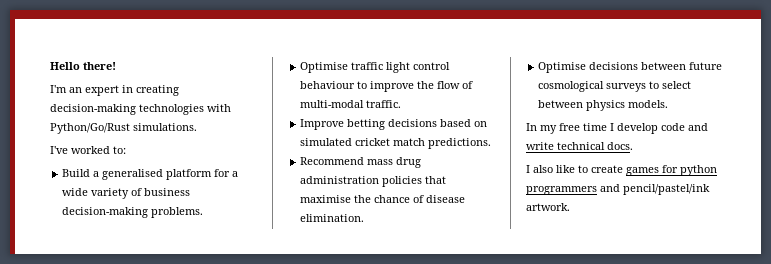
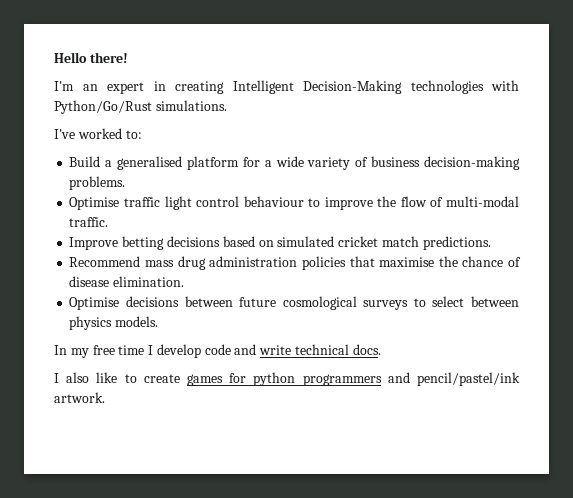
- I'm an expert in creating decision-making technologies with Python/Go/Rust simulations.
+ I'm an expert in creating Intelligent Decision-Making technologies with Python/Go/Rust simulations.

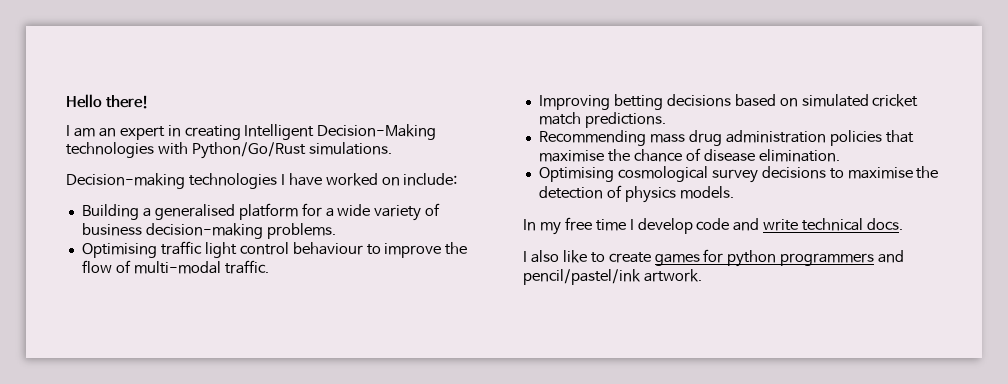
- I'm an expert in creating Intelligent Decision-Making technologies with Python/Go/Rust simulations.
+ I am an expert in creating Intelligent Decision-Making technologies with Python/Go/Rust simulations.
- I've worked to:
- Build a generalised platform for a wide variety of business decision-making problems.
+ Decision-making technologies I have worked on include:
+ Building a generalised platform for a wide variety of business decision-making problems.
- Optimise traffic light control behaviour to improve the flow of multi-modal traffic.
+ Optimising traffic light control behaviour to improve the flow of multi-modal traffic.
- Improve betting decisions based on simulated cricket match predictions.
+ Improving betting decisions based on simulated cricket match predictions.
- Recommend mass drug administration policies that maximise the chance of disease elimination.
+ Recommending mass drug administration policies that maximise the chance of disease elimination.
- Optimise decisions between future cosmological surveys to select between physics models.
+ Optimising cosmological survey decisions to maximise the detection of physics models.

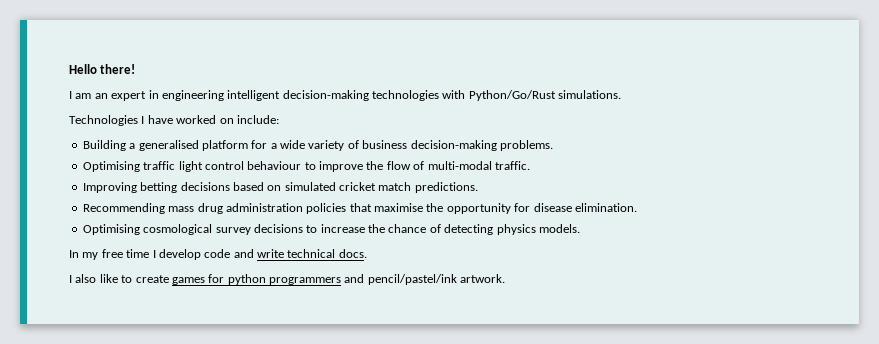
- I am an expert in creating Intelligent Decision-Making technologies with Python/Go/Rust simulations.
+ I am an expert in engineering intelligent decision-making technologies with Python/Go/Rust simulations.
- Decision-making technologies I have worked on include:
+ Technologies I have worked on include:
- Recommending mass drug administration policies that maximise the chance of disease elimination.
+ Recommending mass drug administration policies that maximise the opportunity for disease elimination.
- Optimising cosmological survey decisions to maximise the detection of physics models.
+ Optimising cosmological survey decisions to increase the chance of detecting physics models.

